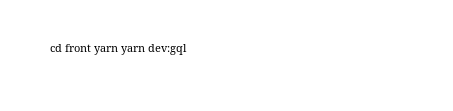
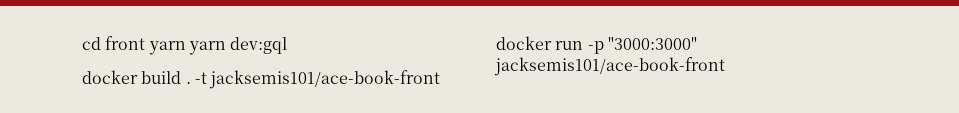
+ docker build . -t jacksemis101/ace-book-front docker run -p "3000:3000" jacksemis101/ace-book-front

